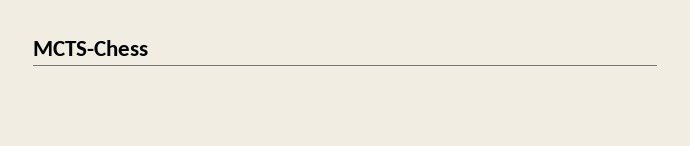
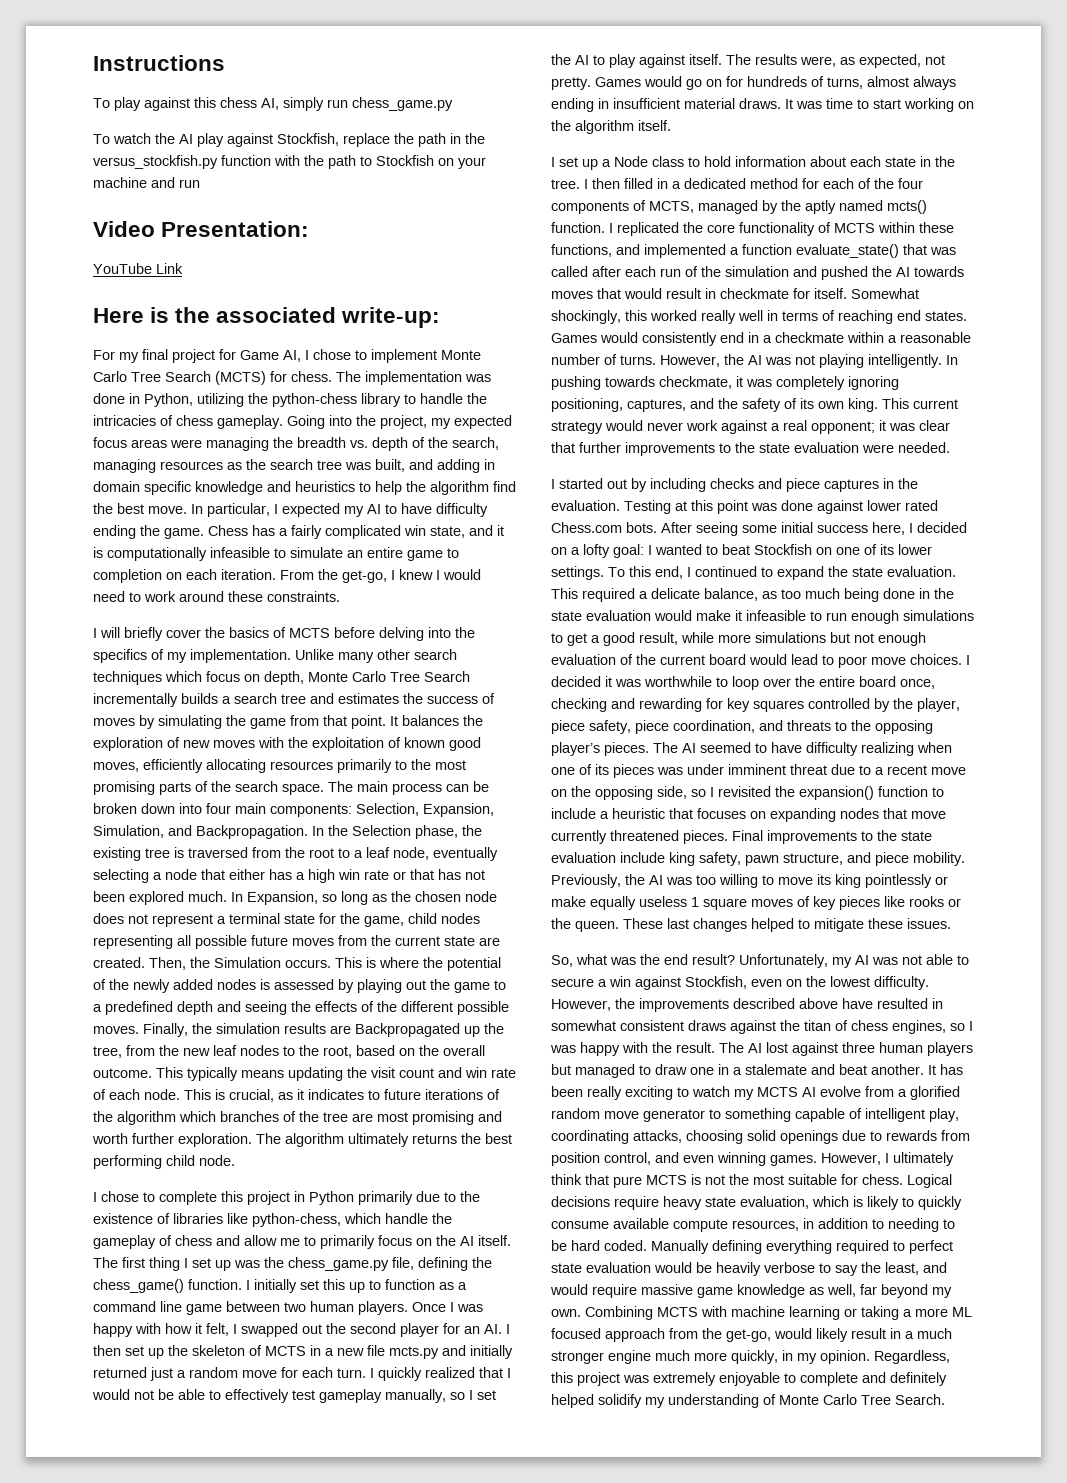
- MCTS-Chess
+ Instructions
+ To play against this chess AI, simply run chess_game.py
+ To watch the AI play against Stockfish, replace the path in the versus_stockfish.py function with the path to Stockfish on your machine and run
+ Video Presentation:
+ YouTube Link
+ Here is the associated write-up:
+ For my final project for Game AI, I chose to implement Monte Carlo Tree Search (MCTS) for chess. The implementation was done in Python, utilizing the python-chess library to handle the intricacies of chess gameplay. Going into the project, my expected focus areas were managing the breadth vs. depth of the search, managing resources as the search tree was built, and adding in domain specific knowledge and heuristics to help the algorithm find the best move. In particular, I expected my AI to have difficulty ending the game. Chess has a fairly complicated win state, and it is computationally infeasible to simulate an entire game to completion on each iteration. From the get-go, I knew I would need to work around these constraints.
+ I will briefly cover the basics of MCTS before delving into the specifics of my implementation. Unlike many other search techniques which focus on depth, Monte Carlo Tree Search incrementally builds a search tree and estimates the success of moves by simulating the game from that point. It balances the exploration of new moves with the exploitation of known good moves, efficiently allocating resources primarily to the most promising parts of the search space. The main process can be broken down into four main components: Selection, Expansion, Simulation, and Backpropagation. In the Selection phase, the existing tree is traversed from the root to a leaf node, eventually selecting a node that either has a high win rate or that has not been explored much. In Expansion, so long as the chosen node does not represent a terminal state for the game, child nodes representing all possible future moves from the current state are created. Then, the Simulation occurs. This is where the potential of the newly added nodes is assessed by playing out the game to a predefined depth and seeing the effects of the different possible moves. Finally, the simulation results are Backpropagated up the tree, from the new leaf nodes to the root, based on the overall outcome. This typically means updating the visit count and win rate of each node. This is crucial, as it indicates to future iterations of the algorithm which branches of the tree are most promising and worth further exploration. The algorithm ultimately returns the best performing child node.
+ I chose to complete this project in Python primarily due to the existence of libraries like python-chess, which handle the gameplay of chess and allow me to primarily focus on the AI itself. The first thing I set up was the chess_game.py file, defining the chess_game() function. I initially set this up to function as a command line game between two human players. Once I was happy with how it felt, I swapped out the second player for an AI. I then set up the skeleton of MCTS in a new file mcts.py and initially returned just a random move for each turn. I quickly realized that I would not be able to effectively test gameplay manually, so I set the AI to play against itself. The results were, as expected, not pretty. Games would go on for hundreds of turns, almost always ending in insufficient material draws. It was time to start working on the algorithm itself.
+ I set up a Node class to hold information about each state in the tree. I then filled in a dedicated method for each of the four components of MCTS, managed by the aptly named mcts() function. I replicated the core functionality of MCTS within these functions, and implemented a function evaluate_state() that was called after each run of the simulation and pushed the AI towards moves that would result in checkmate for itself. Somewhat shockingly, this worked really well in terms of reaching end states. Games would consistently end in a checkmate within a reasonable number of turns. However, the AI was not playing intelligently. In pushing towards checkmate, it was completely ignoring positioning, captures, and the safety of its own king. This current strategy would never work against a real opponent; it was clear that further improvements to the state evaluation were needed.
+ I started out by including checks and piece captures in the evaluation. Testing at this point was done against lower rated Chess.com bots. After seeing some initial success here, I decided on a lofty goal: I wanted to beat Stockfish on one of its lower settings. To this end, I continued to expand the state evaluation. This required a delicate balance, as too much being done in the state evaluation would make it infeasible to run enough simulations to get a good result, while more simulations but not enough evaluation of the current board would lead to poor move choices. I decided it was worthwhile to loop over the entire board once, checking and rewarding for key squares controlled by the player, piece safety, piece coordination, and threats to the opposing player’s pieces. The AI seemed to have difficulty realizing when one of its pieces was under imminent threat due to a recent move on the opposing side, so I revisited the expansion() function to include a heuristic that focuses on expanding nodes that move currently threatened pieces. Final improvements to the state evaluation include king safety, pawn structure, and piece mobility. Previously, the AI was too willing to move its king pointlessly or make equally useless 1 square moves of key pieces like rooks or the queen. These last changes helped to mitigate these issues.
+ So, what was the end result? Unfortunately, my AI was not able to secure a win against Stockfish, even on the lowest difficulty. However, the improvements described above have resulted in somewhat consistent draws against the titan of chess engines, so I was happy with the result. The AI lost against three human players but managed to draw one in a stalemate and beat another. It has been really exciting to watch my MCTS AI evolve from a glorified random move generator to something capable of intelligent play, coordinating attacks, choosing solid openings due to rewards from position control, and even winning games. However, I ultimately think that pure MCTS is not the most suitable for chess. Logical decisions require heavy state evaluation, which is likely to quickly consume available compute resources, in addition to needing to be hard coded. Manually defining everything required to perfect state evaluation would be heavily verbose to say the least, and would require massive game knowledge as well, far beyond my own. Combining MCTS with machine learning or taking a more ML focused approach from the get-go, would likely result in a much stronger engine much more quickly, in my opinion. Regardless, this project was extremely enjoyable to complete and definitely helped solidify my understanding of Monte Carlo Tree Search.

